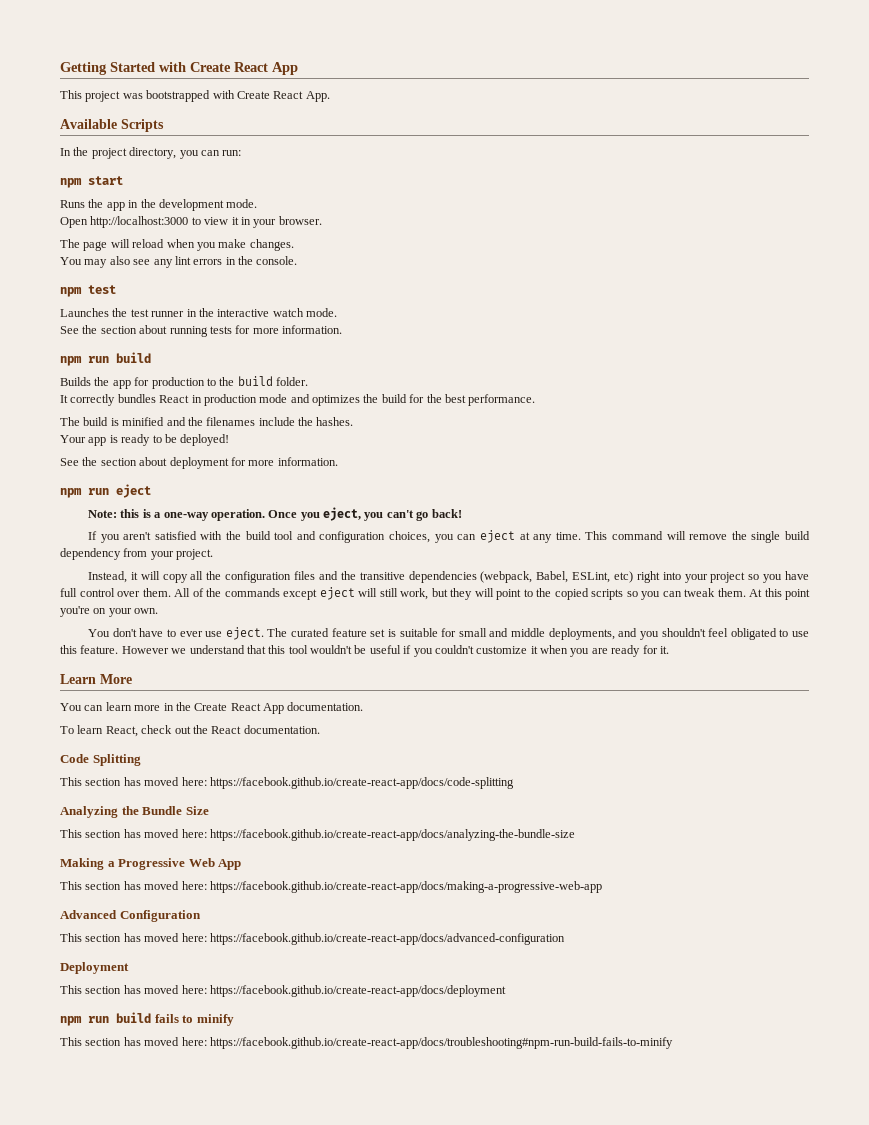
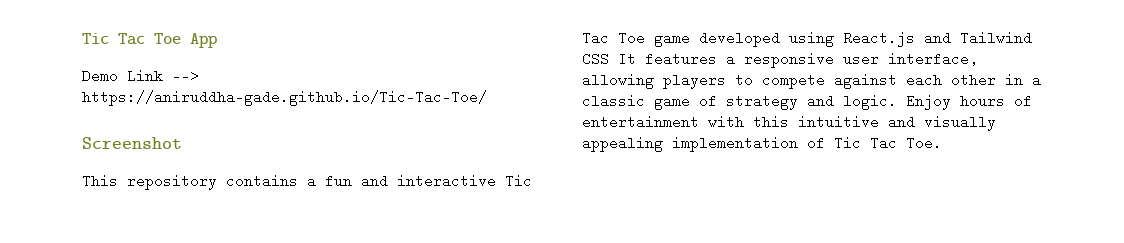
- Getting Started with Create React App
- This project was bootstrapped with Create React App.
- Available Scripts
- In the project directory, you can run:
- npm start
- Runs the app in the development mode.
- Open http://localhost:3000 to view it in your browser.
- The page will reload when you make changes.
- You may also see any lint errors in the console.
- npm test
- Launches the test runner in the interactive watch mode.
- See the section about running tests for more information.
- npm run build
- Builds the app for production to the build folder.
- It correctly bundles React in production mode and optimizes the build for the best performance.
- The build is minified and the filenames include the hashes.
- Your app is ready to be deployed!
- See the section about deployment for more information.
- npm run eject
- Note: this is a one-way operation. Once you eject, you can't go back!
- If you aren't satisfied with the build tool and configuration choices, you can eject at any time. This command will remove the single build dependency from your project.
- Instead, it will copy all the configuration files and the transitive dependencies (webpack, Babel, ESLint, etc) right into your project so you have full control over them. All of the commands except eject will still work, but they will point to the copied scripts so you can tweak them. At this point you're on your own.
- You don't have to ever use eject. The curated feature set is suitable for small and middle deployments, and you shouldn't feel obligated to use this feature. However we understand that this tool wouldn't be useful if you couldn't customize it when you are ready for it.
- Learn More
- You can learn more in the Create React App documentation.
- To learn React, check out the React documentation.
- Code Splitting
- This section has moved here: https://facebook.github.io/create-react-app/docs/code-splitting
- Analyzing the Bundle Size
- This section has moved here: https://facebook.github.io/create-react-app/docs/analyzing-the-bundle-size
- Making a Progressive Web App
- This section has moved here: https://facebook.github.io/create-react-app/docs/making-a-progressive-web-app
- Advanced Configuration
- This section has moved here: https://facebook.github.io/create-react-app/docs/advanced-configuration
- Deployment
- This section has moved here: https://facebook.github.io/create-react-app/docs/deployment
- npm run build fails to minify
- This section has moved here: https://facebook.github.io/create-react-app/docs/troubleshooting#npm-run-build-fails-to-minify
+ Tic Tac Toe App
+ Demo Link --> https://aniruddha-gade.github.io/Tic-Tac-Toe/
+ Screenshot
+ This repository contains a fun and interactive Tic Tac Toe game developed using React.js and Tailwind CSS It features a responsive user interface, allowing players to compete against each other in a classic game of strategy and logic. Enjoy hours of entertainment with this intuitive and visually appealing implementation of Tic Tac Toe.

